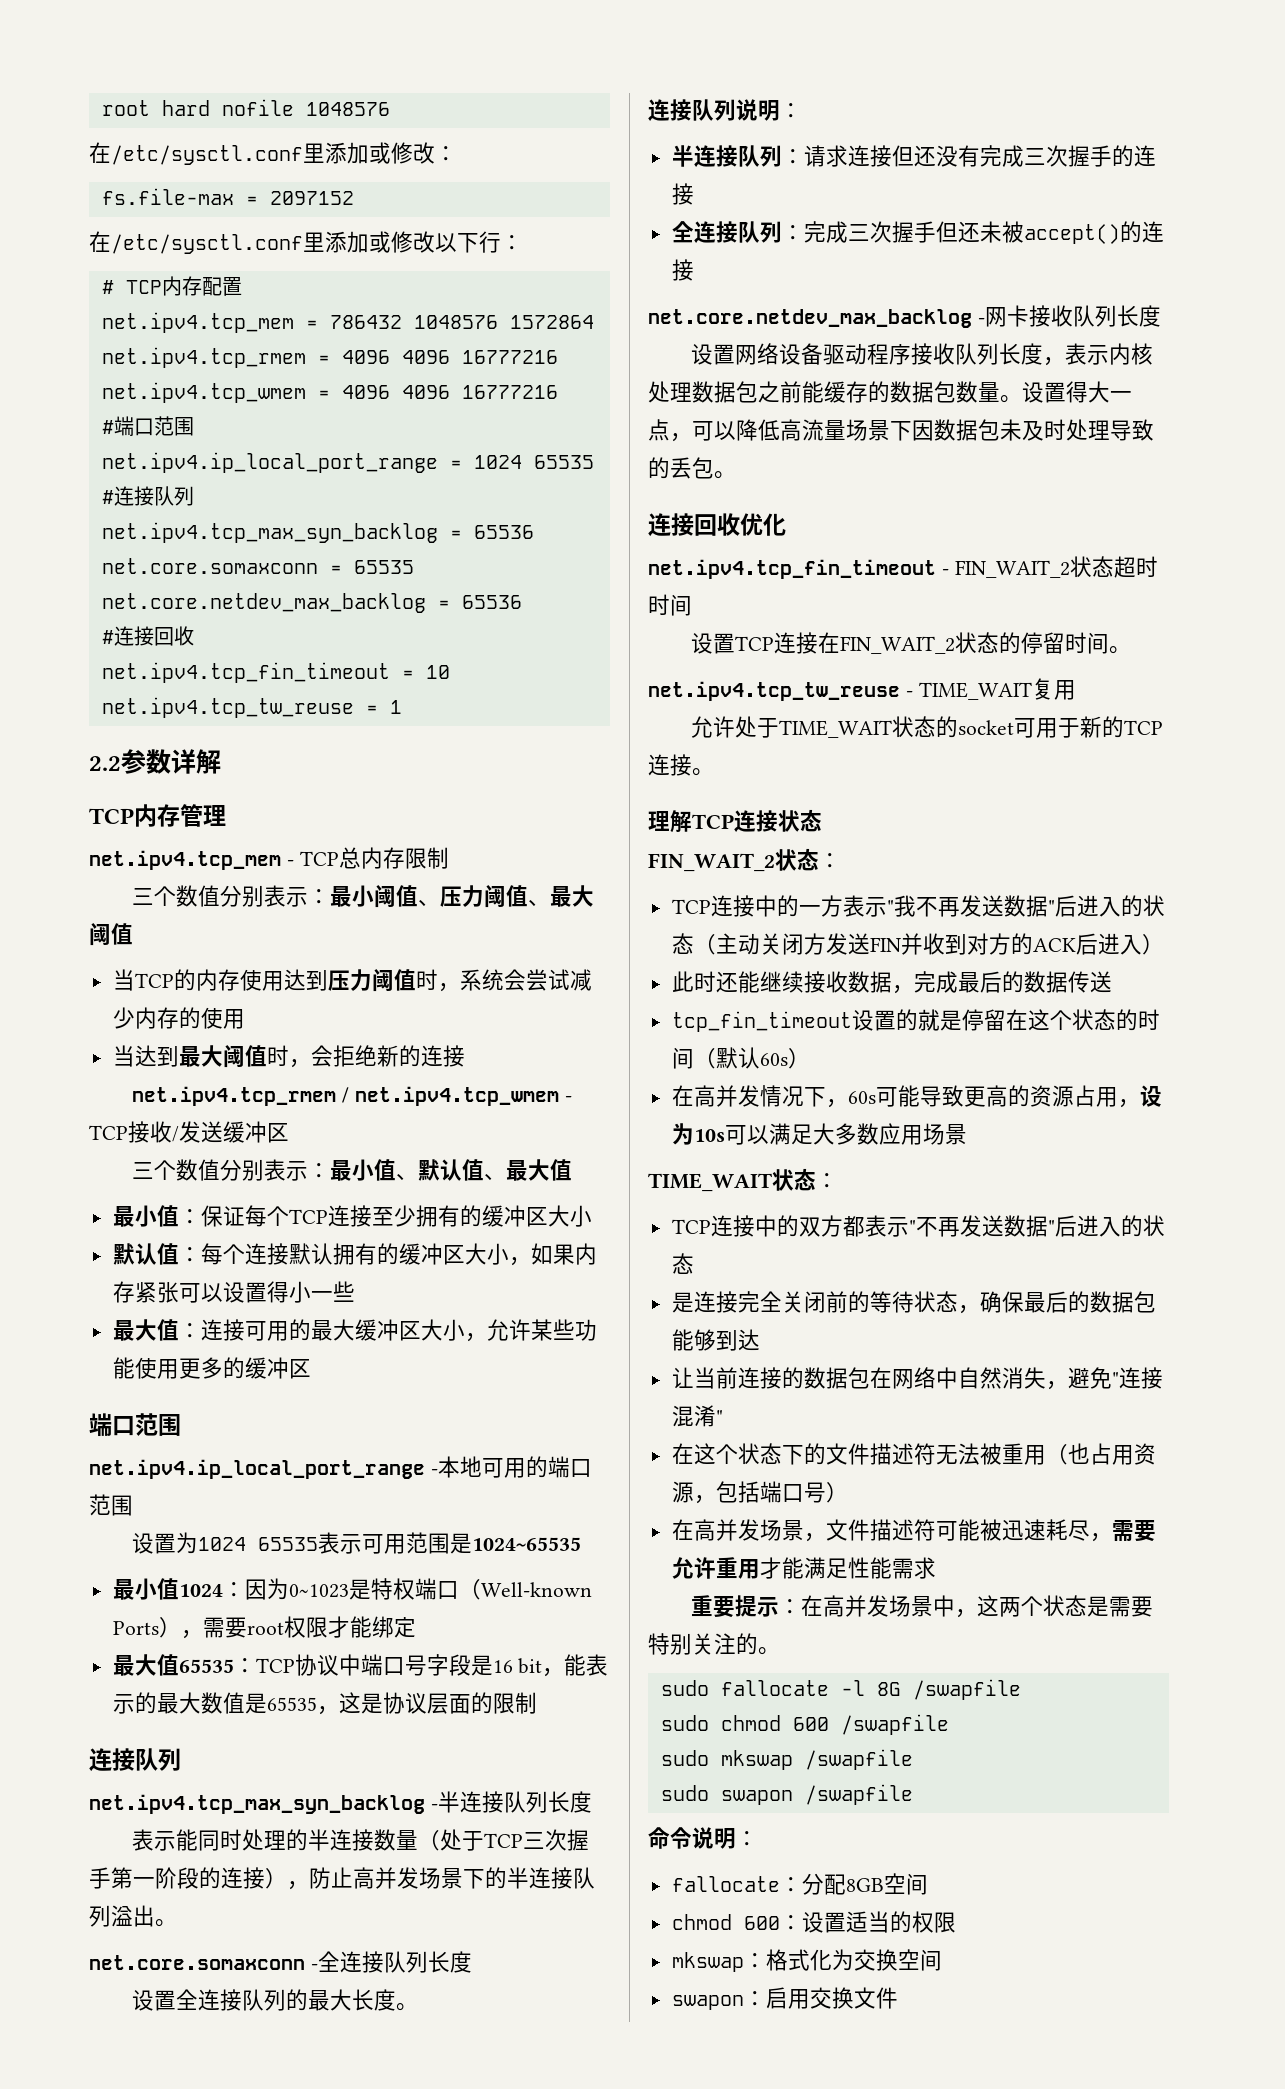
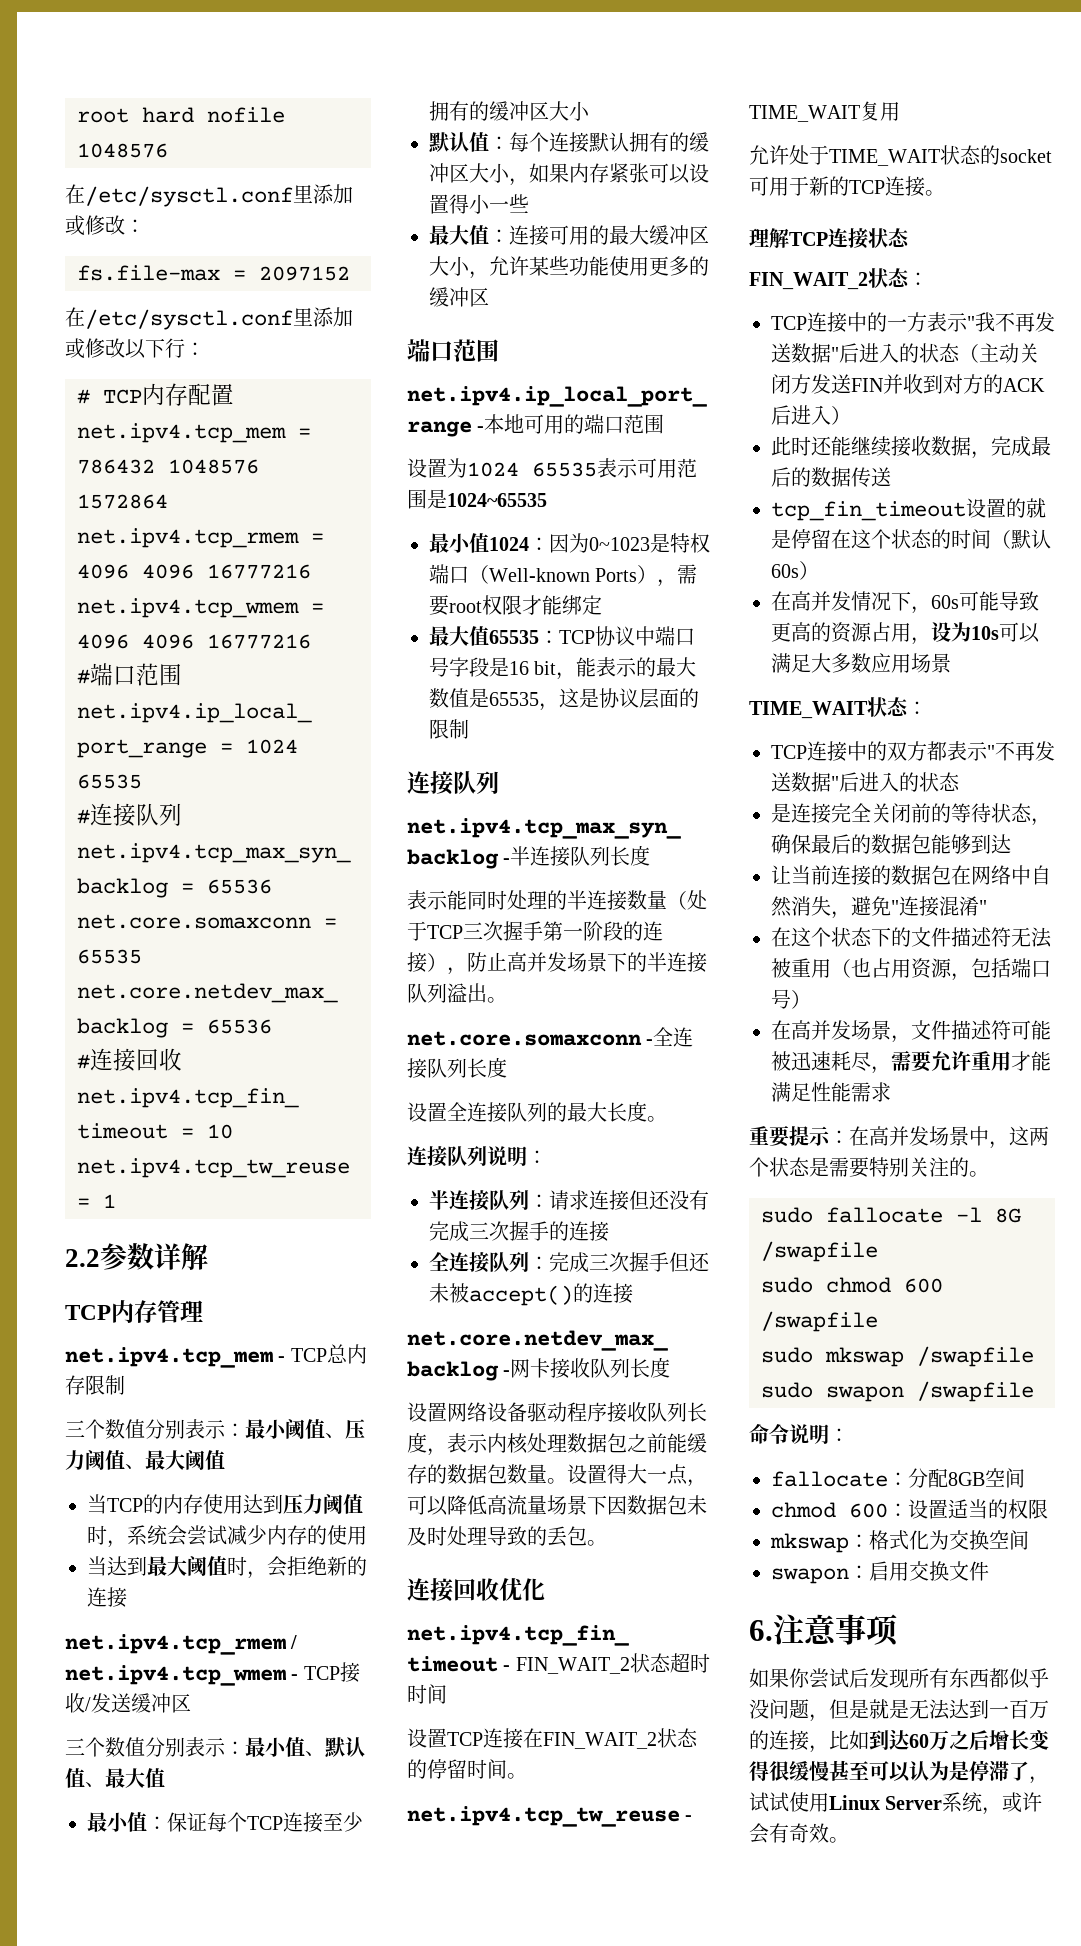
+ 6.注意事项
+ 如果你尝试后发现所有东西都似乎没问题，但是就是无法达到一百万的连接，比如到达60万之后增长变得很缓慢甚至可以认为是停滞了，试试使用Linux Server系统，或许会有奇效。

